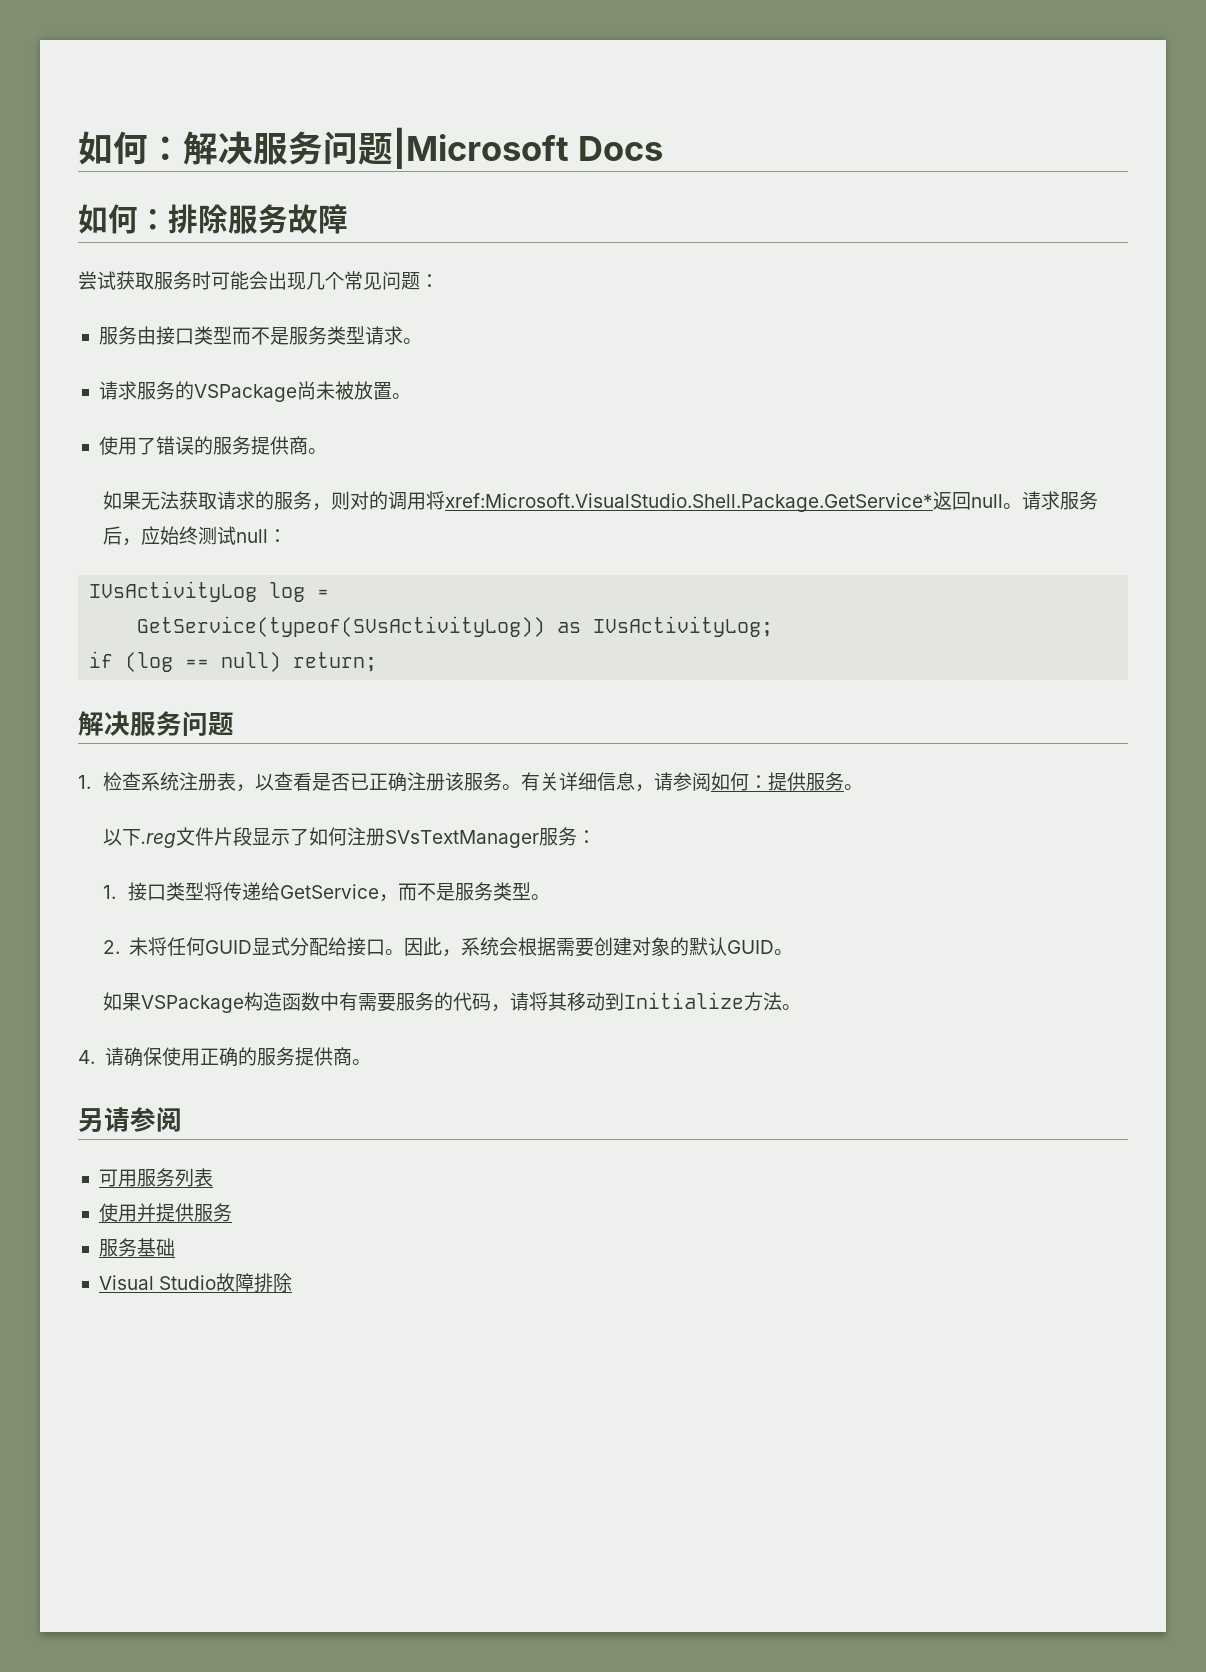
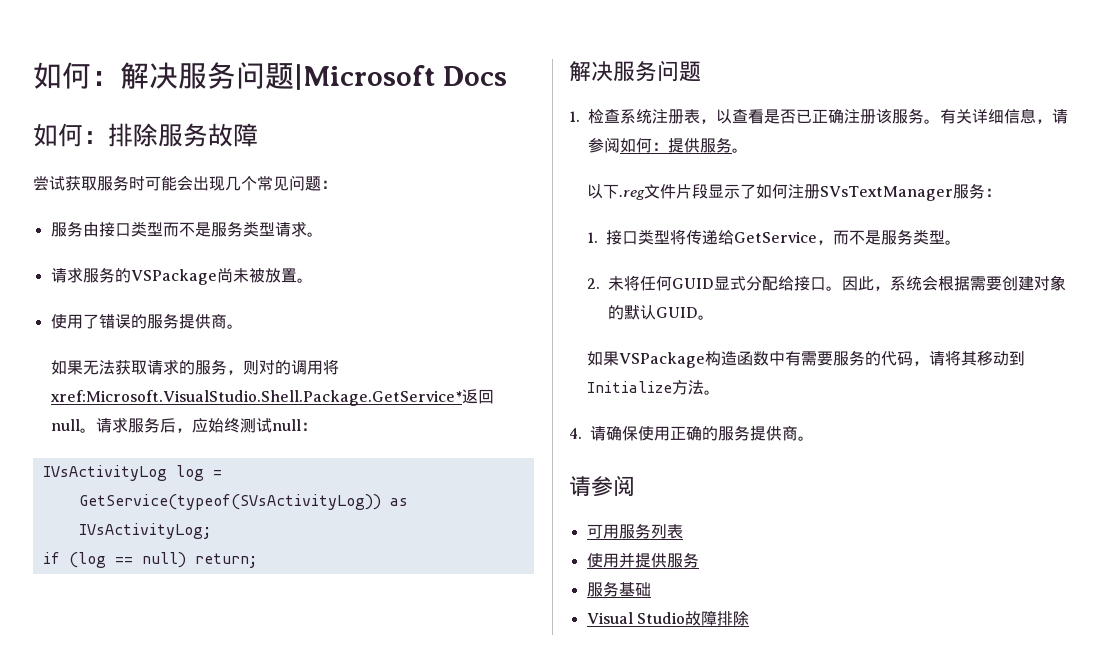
  4.请确保使用正确的服务提供商。
- 另请参阅
+ 请参阅

